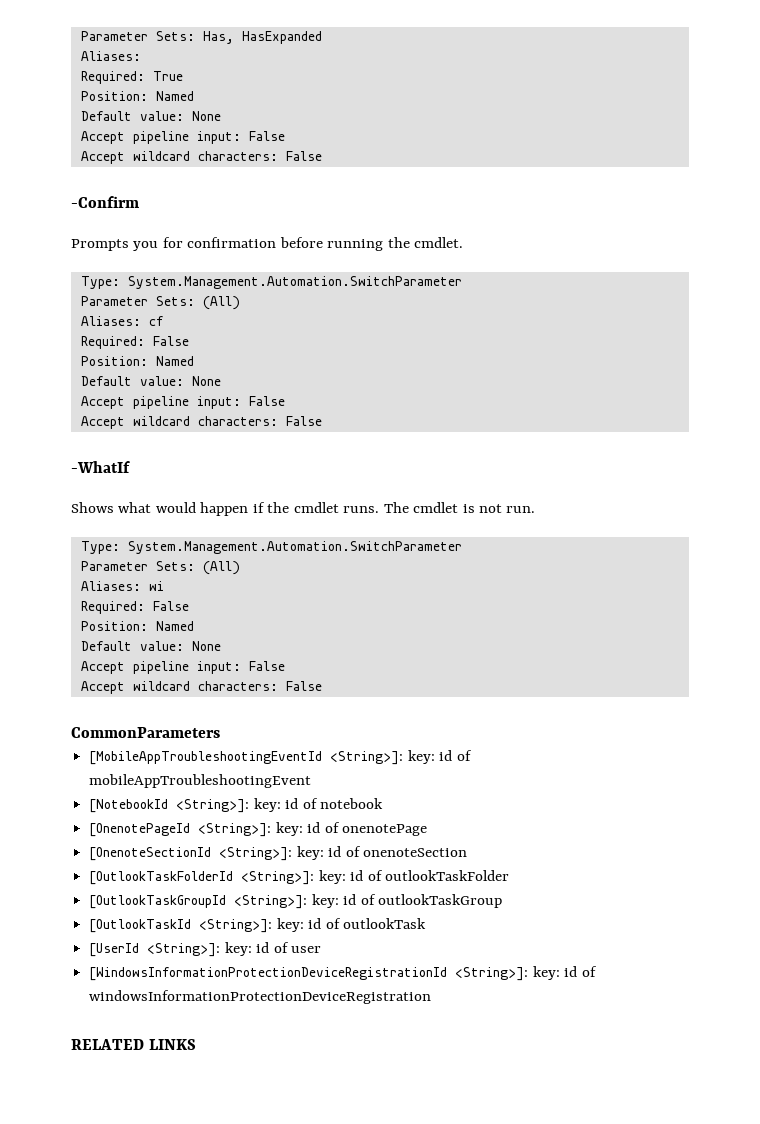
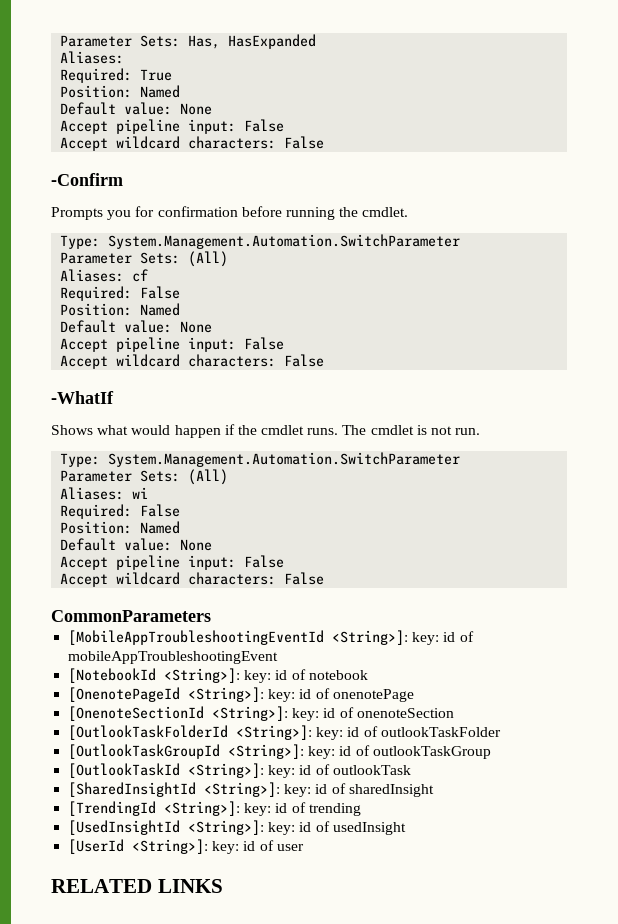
+ [SharedInsightId <String>]: key: id of sharedInsight
+ [TrendingId <String>]: key: id of trending
+ [UsedInsightId <String>]: key: id of usedInsight
- [WindowsInformationProtectionDeviceRegistrationId <String>]: key: id of windowsInformationProtectionDeviceRegistration

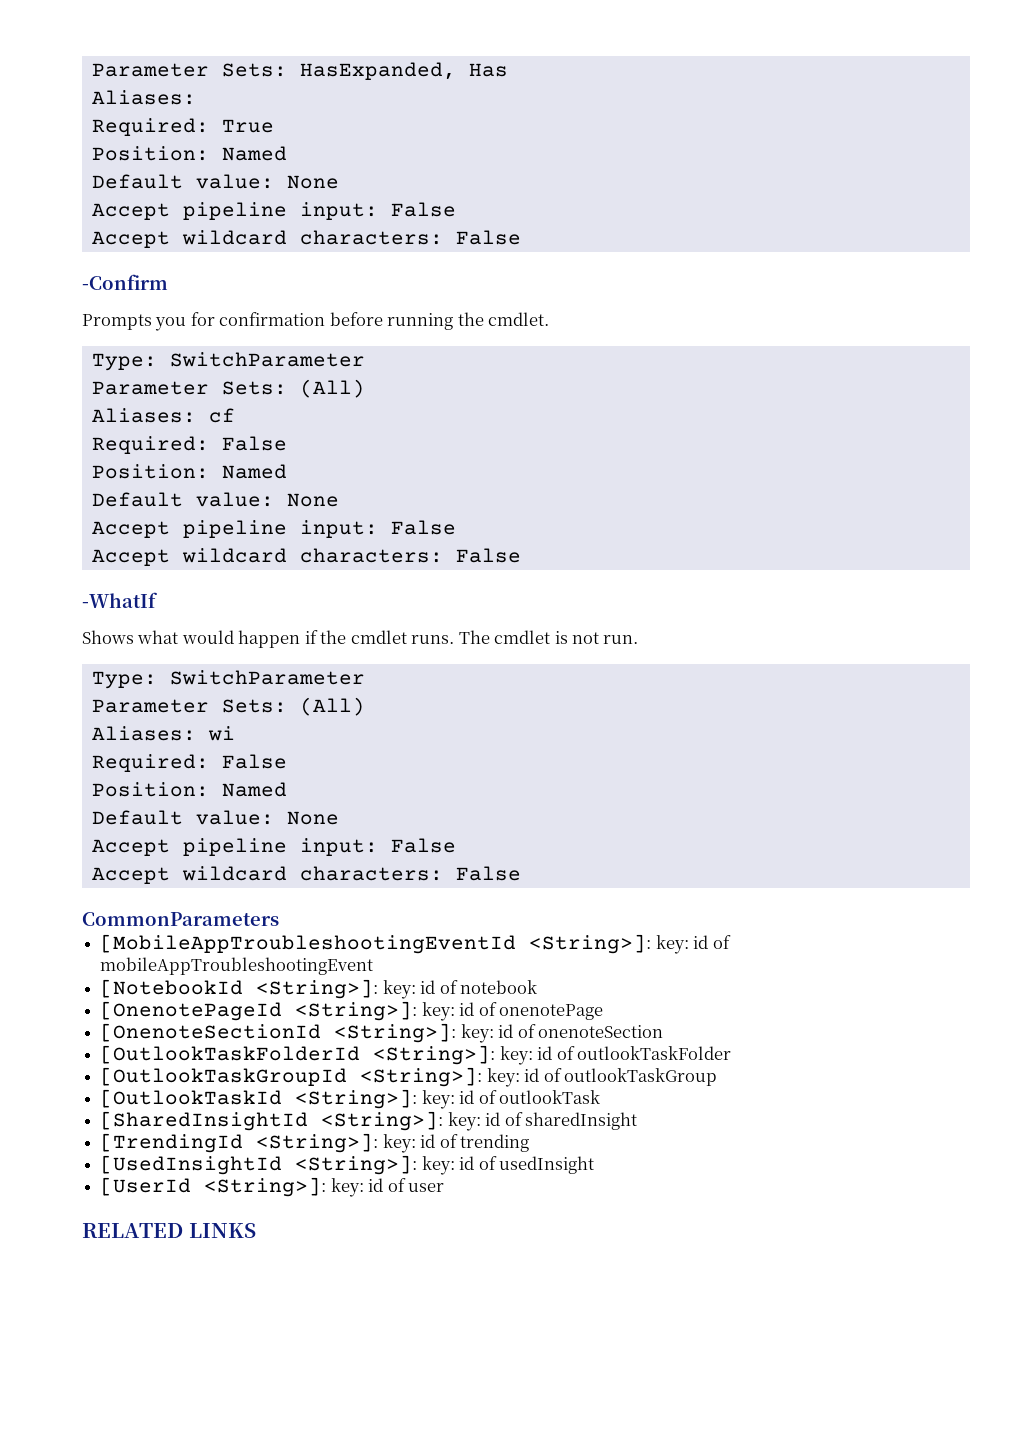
- Parameter Sets: Has, HasExpanded
+ Parameter Sets: HasExpanded, Has
  Prompts you for confirmation before running the cmdlet.
- Type: System.Management.Automation.SwitchParameter
+ Type: SwitchParameter
  The cmdlet is not run.
- Type: System.Management.Automation.SwitchParameter
+ Type: SwitchParameter

